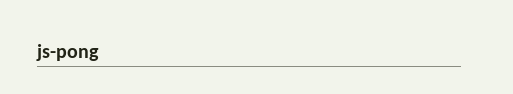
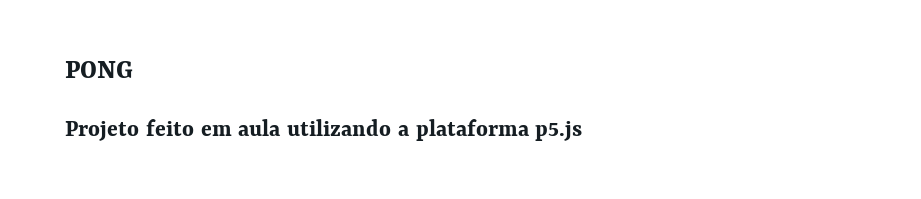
- js-pong
+ PONG
+ Projeto feito em aula utilizando a plataforma p5.js

